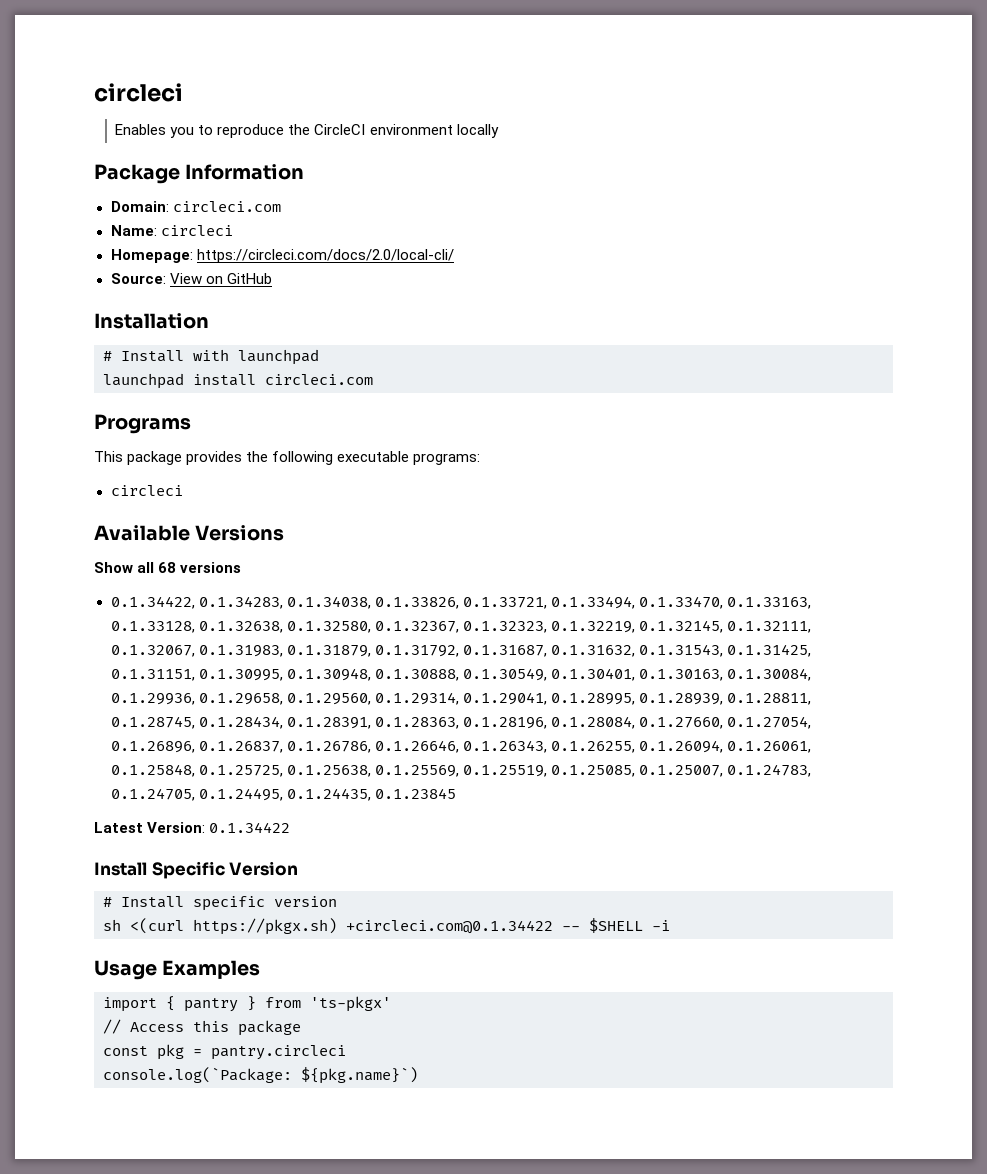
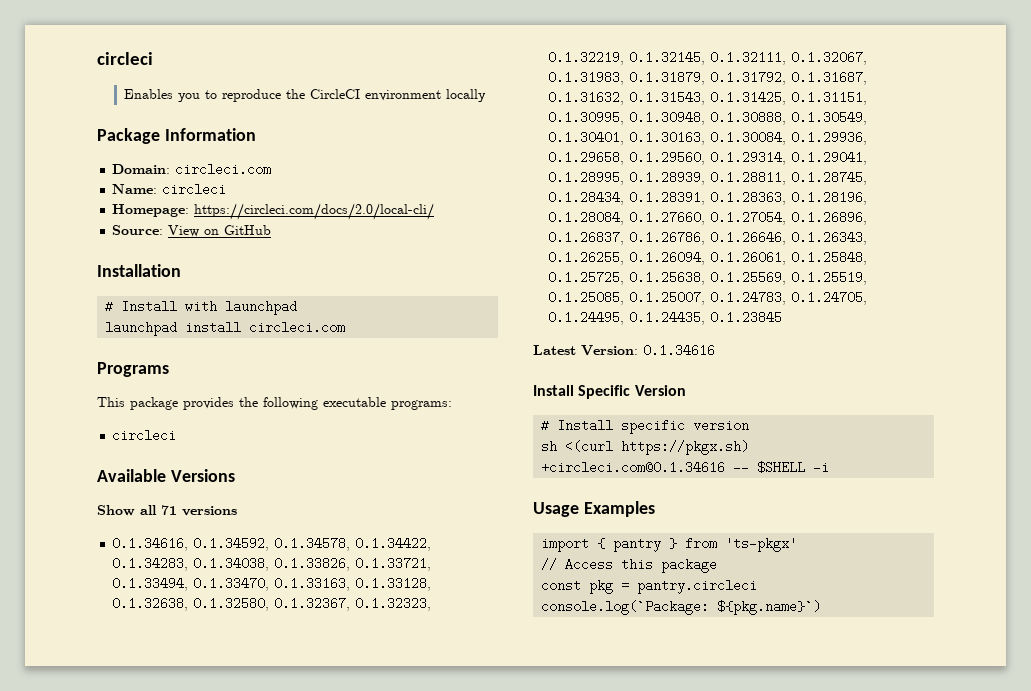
- Show all 68 versions
+ Show all 71 versions
- 0.1.34422, 0.1.34283, 0.1.34038, 0.1.33826, 0.1.33721, 0.1.33494, 0.1.33470, 0.1.33163, 0.1.33128, 0.1.32638, 0.1.32580, 0.1.32367, 0.1.32323, 0.1.32219, 0.1.32145, 0.1.32111, 0.1.32067, 0.1.31983, 0.1.31879, 0.1.31792, 0.1.31687, 0.1.31632, 0.1.31543, 0.1.31425, 0.1.31151, 0.1.30995, 0.1.30948, 0.1.30888, 0.1.30549, 0.1.30401, 0.1.30163, 0.1.30084, 0.1.29936, 0.1.29658, 0.1.29560, 0.1.29314, 0.1.29041, 0.1.28995, 0.1.28939, 0.1.28811, 0.1.28745, 0.1.28434, 0.1.28391, 0.1.28363, 0.1.28196, 0.1.28084, 0.1.27660, 0.1.27054, 0.1.26896, 0.1.26837, 0.1.26786, 0.1.26646, 0.1.26343, 0.1.26255, 0.1.26094, 0.1.26061, 0.1.25848, 0.1.25725, 0.1.25638, 0.1.25569, 0.1.25519, 0.1.25085, 0.1.25007, 0.1.24783, 0.1.24705, 0.1.24495, 0.1.24435, 0.1.23845
+ 0.1.34616, 0.1.34592, 0.1.34578, 0.1.34422, 0.1.34283, 0.1.34038, 0.1.33826, 0.1.33721, 0.1.33494, 0.1.33470, 0.1.33163, 0.1.33128, 0.1.32638, 0.1.32580, 0.1.32367, 0.1.32323, 0.1.32219, 0.1.32145, 0.1.32111, 0.1.32067, 0.1.31983, 0.1.31879, 0.1.31792, 0.1.31687, 0.1.31632, 0.1.31543, 0.1.31425, 0.1.31151, 0.1.30995, 0.1.30948, 0.1.30888, 0.1.30549, 0.1.30401, 0.1.30163, 0.1.30084, 0.1.29936, 0.1.29658, 0.1.29560, 0.1.29314, 0.1.29041, 0.1.28995, 0.1.28939, 0.1.28811, 0.1.28745, 0.1.28434, 0.1.28391, 0.1.28363, 0.1.28196, 0.1.28084, 0.1.27660, 0.1.27054, 0.1.26896, 0.1.26837, 0.1.26786, 0.1.26646, 0.1.26343, 0.1.26255, 0.1.26094, 0.1.26061, 0.1.25848, 0.1.25725, 0.1.25638, 0.1.25569, 0.1.25519, 0.1.25085, 0.1.25007, 0.1.24783, 0.1.24705, 0.1.24495, 0.1.24435, 0.1.23845
- Latest Version: 0.1.34422
+ Latest Version: 0.1.34616
- sh <(curl https://pkgx.sh) +circleci.com@0.1.34422 -- $SHELL -i
+ sh <(curl https://pkgx.sh) +circleci.com@0.1.34616 -- $SHELL -i

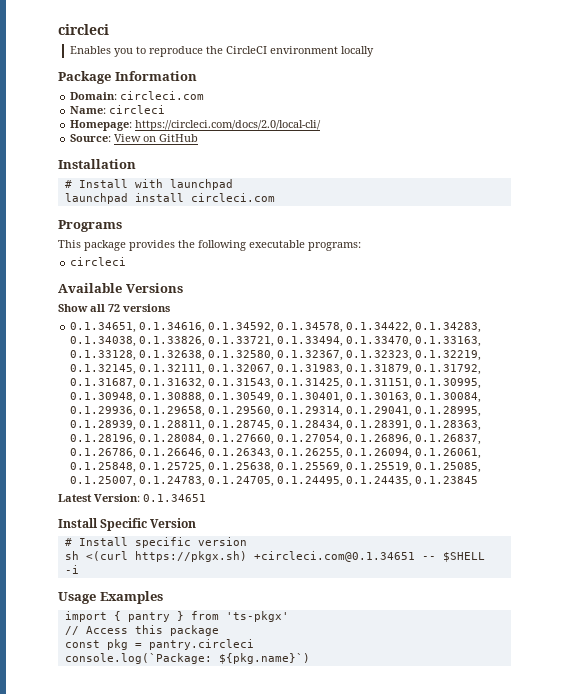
- Show all 71 versions
+ Show all 72 versions
- 0.1.34616, 0.1.34592, 0.1.34578, 0.1.34422, 0.1.34283, 0.1.34038, 0.1.33826, 0.1.33721, 0.1.33494, 0.1.33470, 0.1.33163, 0.1.33128, 0.1.32638, 0.1.32580, 0.1.32367, 0.1.32323, 0.1.32219, 0.1.32145, 0.1.32111, 0.1.32067, 0.1.31983, 0.1.31879, 0.1.31792, 0.1.31687, 0.1.31632, 0.1.31543, 0.1.31425, 0.1.31151, 0.1.30995, 0.1.30948, 0.1.30888, 0.1.30549, 0.1.30401, 0.1.30163, 0.1.30084, 0.1.29936, 0.1.29658, 0.1.29560, 0.1.29314, 0.1.29041, 0.1.28995, 0.1.28939, 0.1.28811, 0.1.28745, 0.1.28434, 0.1.28391, 0.1.28363, 0.1.28196, 0.1.28084, 0.1.27660, 0.1.27054, 0.1.26896, 0.1.26837, 0.1.26786, 0.1.26646, 0.1.26343, 0.1.26255, 0.1.26094, 0.1.26061, 0.1.25848, 0.1.25725, 0.1.25638, 0.1.25569, 0.1.25519, 0.1.25085, 0.1.25007, 0.1.24783, 0.1.24705, 0.1.24495, 0.1.24435, 0.1.23845
+ 0.1.34651, 0.1.34616, 0.1.34592, 0.1.34578, 0.1.34422, 0.1.34283, 0.1.34038, 0.1.33826, 0.1.33721, 0.1.33494, 0.1.33470, 0.1.33163, 0.1.33128, 0.1.32638, 0.1.32580, 0.1.32367, 0.1.32323, 0.1.32219, 0.1.32145, 0.1.32111, 0.1.32067, 0.1.31983, 0.1.31879, 0.1.31792, 0.1.31687, 0.1.31632, 0.1.31543, 0.1.31425, 0.1.31151, 0.1.30995, 0.1.30948, 0.1.30888, 0.1.30549, 0.1.30401, 0.1.30163, 0.1.30084, 0.1.29936, 0.1.29658, 0.1.29560, 0.1.29314, 0.1.29041, 0.1.28995, 0.1.28939, 0.1.28811, 0.1.28745, 0.1.28434, 0.1.28391, 0.1.28363, 0.1.28196, 0.1.28084, 0.1.27660, 0.1.27054, 0.1.26896, 0.1.26837, 0.1.26786, 0.1.26646, 0.1.26343, 0.1.26255, 0.1.26094, 0.1.26061, 0.1.25848, 0.1.25725, 0.1.25638, 0.1.25569, 0.1.25519, 0.1.25085, 0.1.25007, 0.1.24783, 0.1.24705, 0.1.24495, 0.1.24435, 0.1.23845
- Latest Version: 0.1.34616
+ Latest Version: 0.1.34651
- sh <(curl https://pkgx.sh) +circleci.com@0.1.34616 -- $SHELL -i
+ sh <(curl https://pkgx.sh) +circleci.com@0.1.34651 -- $SHELL -i

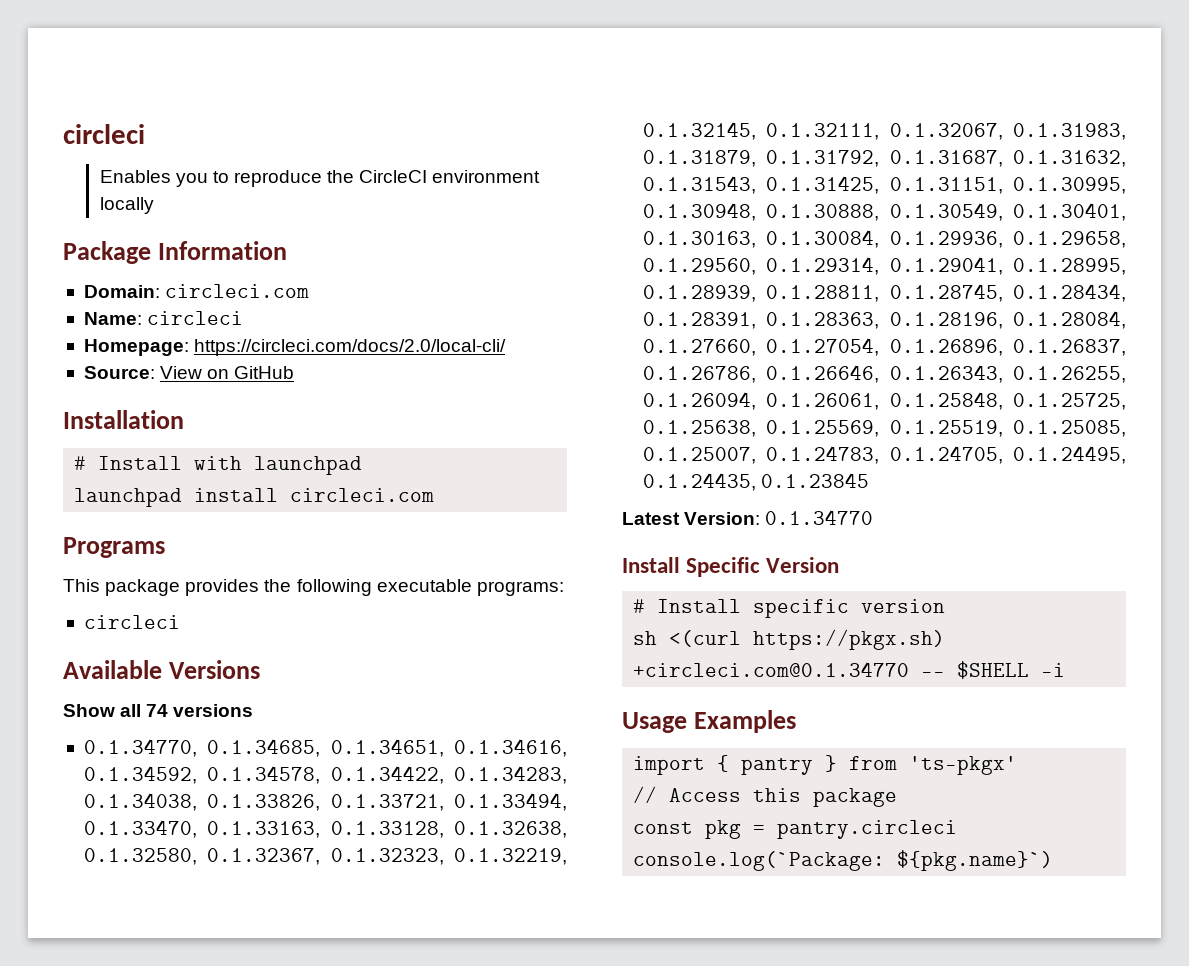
- Show all 72 versions
+ Show all 74 versions
- 0.1.34651, 0.1.34616, 0.1.34592, 0.1.34578, 0.1.34422, 0.1.34283, 0.1.34038, 0.1.33826, 0.1.33721, 0.1.33494, 0.1.33470, 0.1.33163, 0.1.33128, 0.1.32638, 0.1.32580, 0.1.32367, 0.1.32323, 0.1.32219, 0.1.32145, 0.1.32111, 0.1.32067, 0.1.31983, 0.1.31879, 0.1.31792, 0.1.31687, 0.1.31632, 0.1.31543, 0.1.31425, 0.1.31151, 0.1.30995, 0.1.30948, 0.1.30888, 0.1.30549, 0.1.30401, 0.1.30163, 0.1.30084, 0.1.29936, 0.1.29658, 0.1.29560, 0.1.29314, 0.1.29041, 0.1.28995, 0.1.28939, 0.1.28811, 0.1.28745, 0.1.28434, 0.1.28391, 0.1.28363, 0.1.28196, 0.1.28084, 0.1.27660, 0.1.27054, 0.1.26896, 0.1.26837, 0.1.26786, 0.1.26646, 0.1.26343, 0.1.26255, 0.1.26094, 0.1.26061, 0.1.25848, 0.1.25725, 0.1.25638, 0.1.25569, 0.1.25519, 0.1.25085, 0.1.25007, 0.1.24783, 0.1.24705, 0.1.24495, 0.1.24435, 0.1.23845
+ 0.1.34770, 0.1.34685, 0.1.34651, 0.1.34616, 0.1.34592, 0.1.34578, 0.1.34422, 0.1.34283, 0.1.34038, 0.1.33826, 0.1.33721, 0.1.33494, 0.1.33470, 0.1.33163, 0.1.33128, 0.1.32638, 0.1.32580, 0.1.32367, 0.1.32323, 0.1.32219, 0.1.32145, 0.1.32111, 0.1.32067, 0.1.31983, 0.1.31879, 0.1.31792, 0.1.31687, 0.1.31632, 0.1.31543, 0.1.31425, 0.1.31151, 0.1.30995, 0.1.30948, 0.1.30888, 0.1.30549, 0.1.30401, 0.1.30163, 0.1.30084, 0.1.29936, 0.1.29658, 0.1.29560, 0.1.29314, 0.1.29041, 0.1.28995, 0.1.28939, 0.1.28811, 0.1.28745, 0.1.28434, 0.1.28391, 0.1.28363, 0.1.28196, 0.1.28084, 0.1.27660, 0.1.27054, 0.1.26896, 0.1.26837, 0.1.26786, 0.1.26646, 0.1.26343, 0.1.26255, 0.1.26094, 0.1.26061, 0.1.25848, 0.1.25725, 0.1.25638, 0.1.25569, 0.1.25519, 0.1.25085, 0.1.25007, 0.1.24783, 0.1.24705, 0.1.24495, 0.1.24435, 0.1.23845
- Latest Version: 0.1.34651
+ Latest Version: 0.1.34770
- sh <(curl https://pkgx.sh) +circleci.com@0.1.34651 -- $SHELL -i
+ sh <(curl https://pkgx.sh) +circleci.com@0.1.34770 -- $SHELL -i

